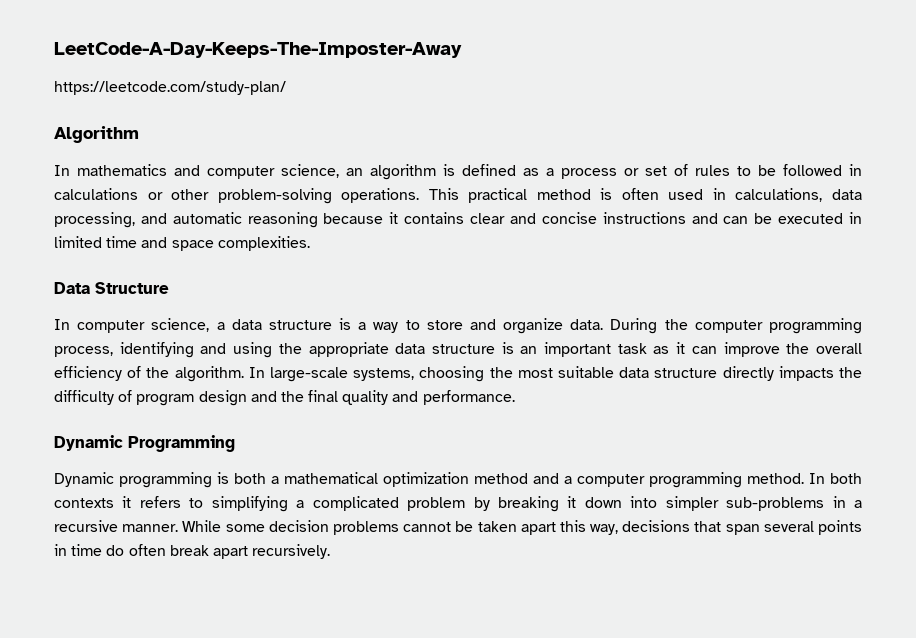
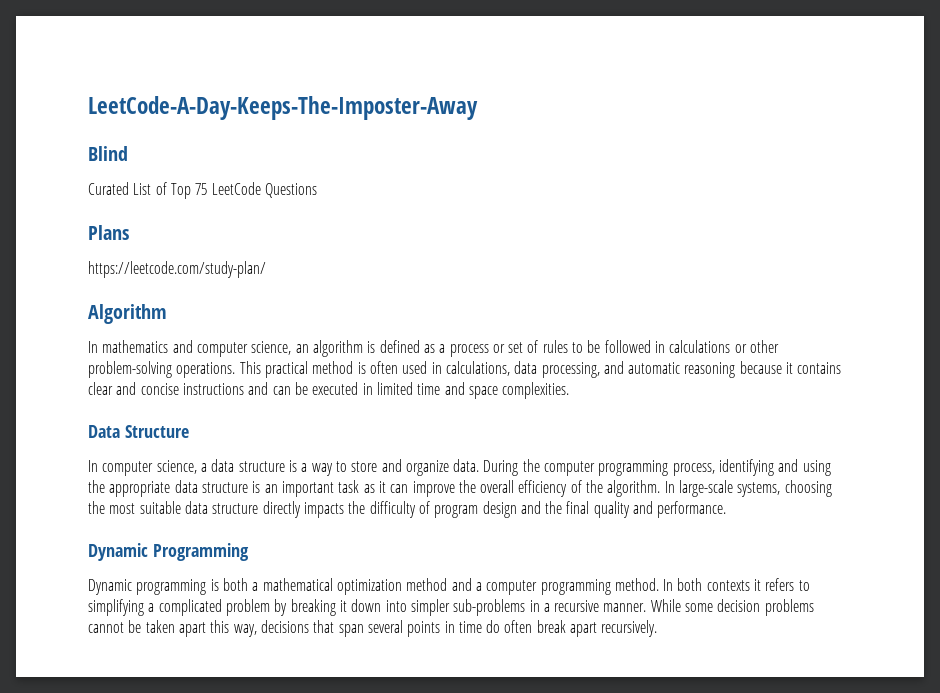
+ Blind
+ Curated List of Top 75 LeetCode Questions
+ Plans

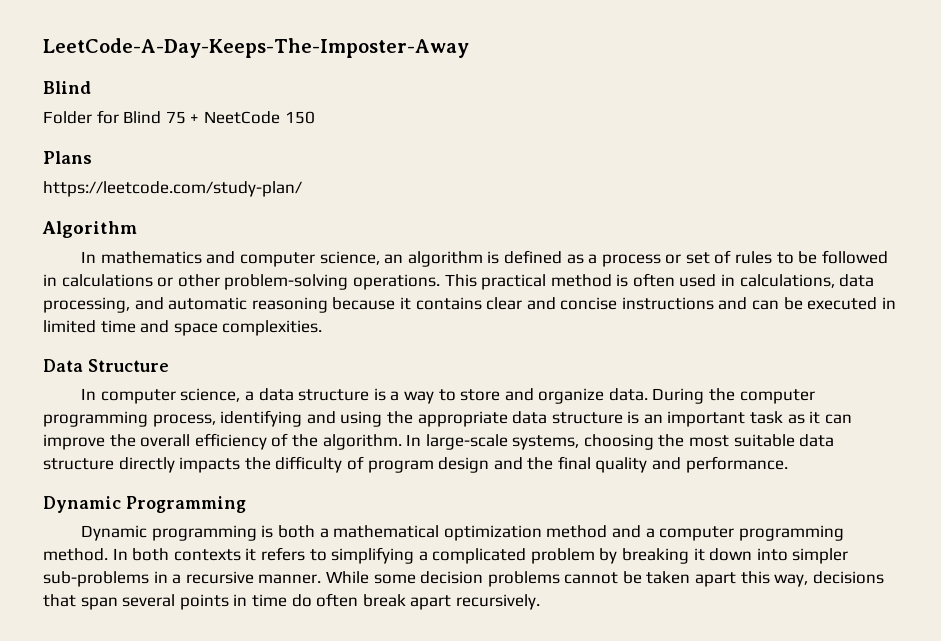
- Curated List of Top 75 LeetCode Questions
+ Folder for Blind 75 + NeetCode 150

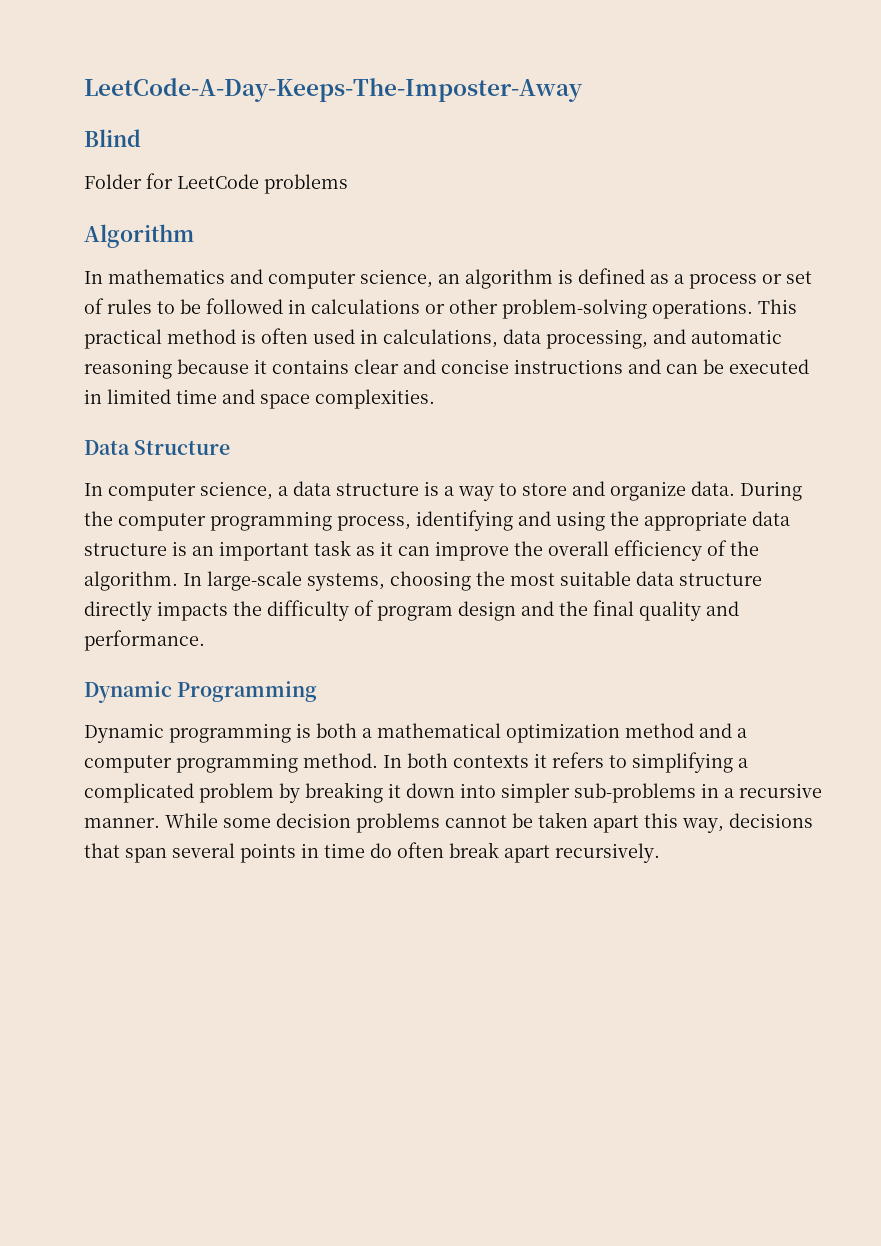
- Folder for Blind 75 + NeetCode 150
- Plans
- https://leetcode.com/study-plan/
+ Folder for LeetCode problems

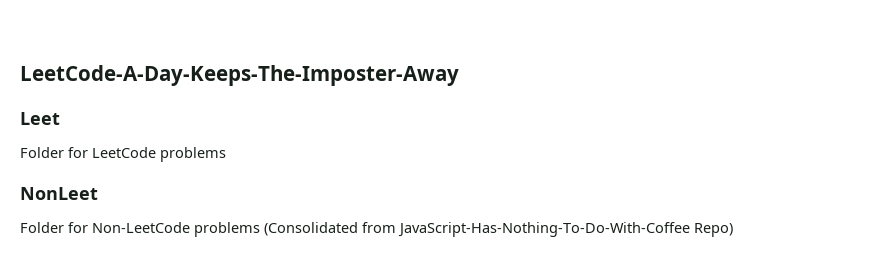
- Blind
+ Leet
- Algorithm
- In mathematics and computer science, an algorithm is defined as a process or set of rules to be followed in calculations or other problem-solving operations. This practical method is often used in calculations, data processing, and automatic reasoning because it contains clear and concise instructions and can be executed in limited time and space complexities.
- Data Structure
- In computer science, a data structure is a way to store and organize data. During the computer programming process, identifying and using the appropriate data structure is an important task as it can improve the overall efficiency of the algorithm. In large-scale systems, choosing the most suitable data structure directly impacts the difficulty of program design and the final quality and performance.
- Dynamic Programming
- Dynamic programming is both a mathematical optimization method and a computer programming method. In both contexts it refers to simplifying a complicated problem by breaking it down into simpler sub-problems in a recursive manner. While some decision problems cannot be taken apart this way, decisions that span several points in time do often break apart recursively.
+ NonLeet
+ Folder for Non-LeetCode problems (Consolidated from JavaScript-Has-Nothing-To-Do-With-Coffee Repo)

